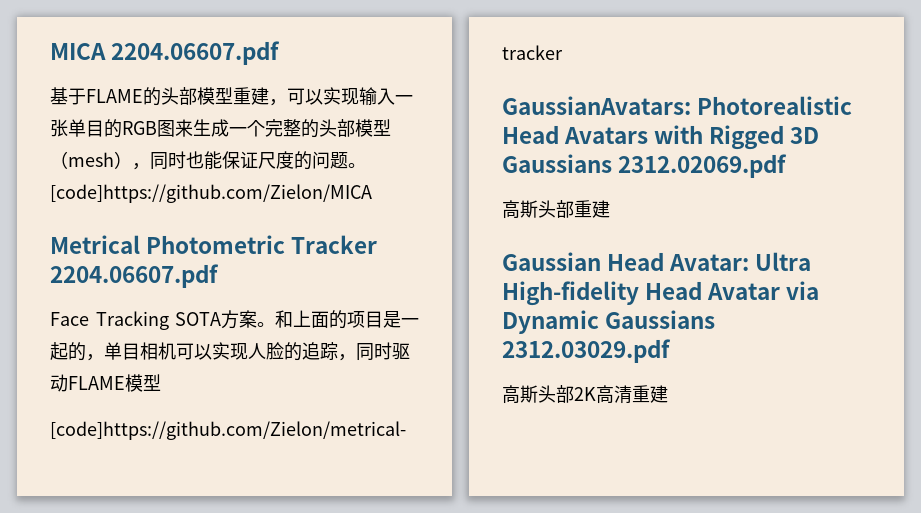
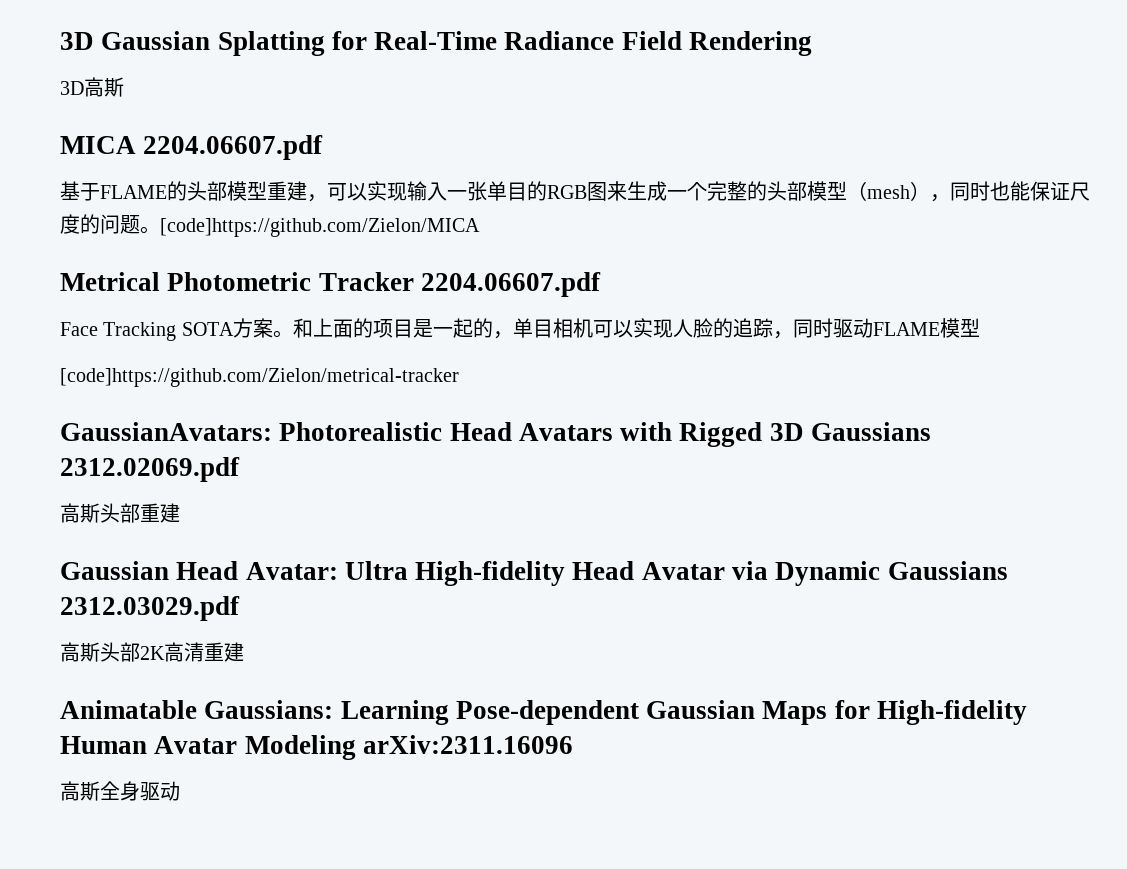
+ 3D Gaussian Splatting for Real-Time Radiance Field Rendering
+ 3D高斯
+ Animatable Gaussians: Learning Pose-dependent Gaussian Maps for High-fidelity Human Avatar Modeling arXiv:2311.16096
+ 高斯全身驱动

